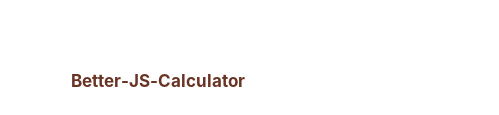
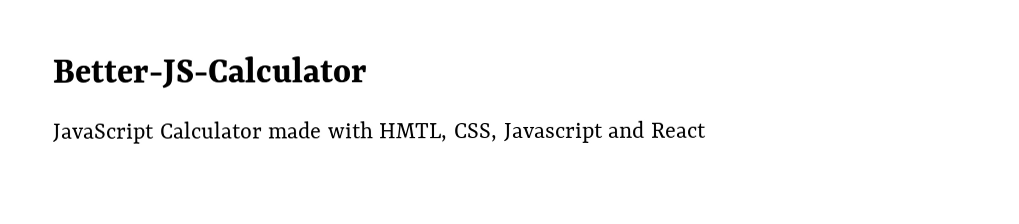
+ JavaScript Calculator made with HMTL, CSS, Javascript and React

